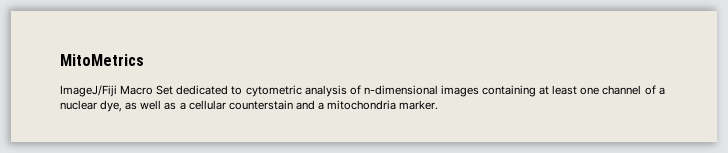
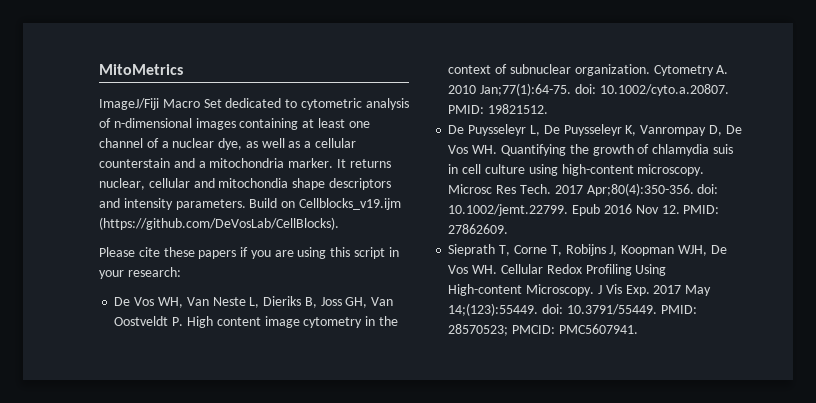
+ It returns nuclear, cellular and mitochondia shape descriptors and intensity parameters. Build on Cellblocks_v19.ijm (https://github.com/DeVosLab/CellBlocks).
+ Please cite these papers if you are using this script in your research:
+ De Vos WH, Van Neste L, Dieriks B, Joss GH, Van Oostveldt P. High content image cytometry in the context of subnuclear organization. Cytometry A. 2010 Jan;77(1):64-75. doi: 10.1002/cyto.a.20807. PMID: 19821512.
+ De Puysseleyr L, De Puysseleyr K, Vanrompay D, De Vos WH. Quantifying the growth of chlamydia suis in cell culture using high-content microscopy. Microsc Res Tech. 2017 Apr;80(4):350-356. doi: 10.1002/jemt.22799. Epub 2016 Nov 12. PMID: 27862609.
+ Sieprath T, Corne T, Robijns J, Koopman WJH, De Vos WH. Cellular Redox Profiling Using High-content Microscopy. J Vis Exp. 2017 May 14;(123):55449. doi: 10.3791/55449. PMID: 28570523; PMCID: PMC5607941.

